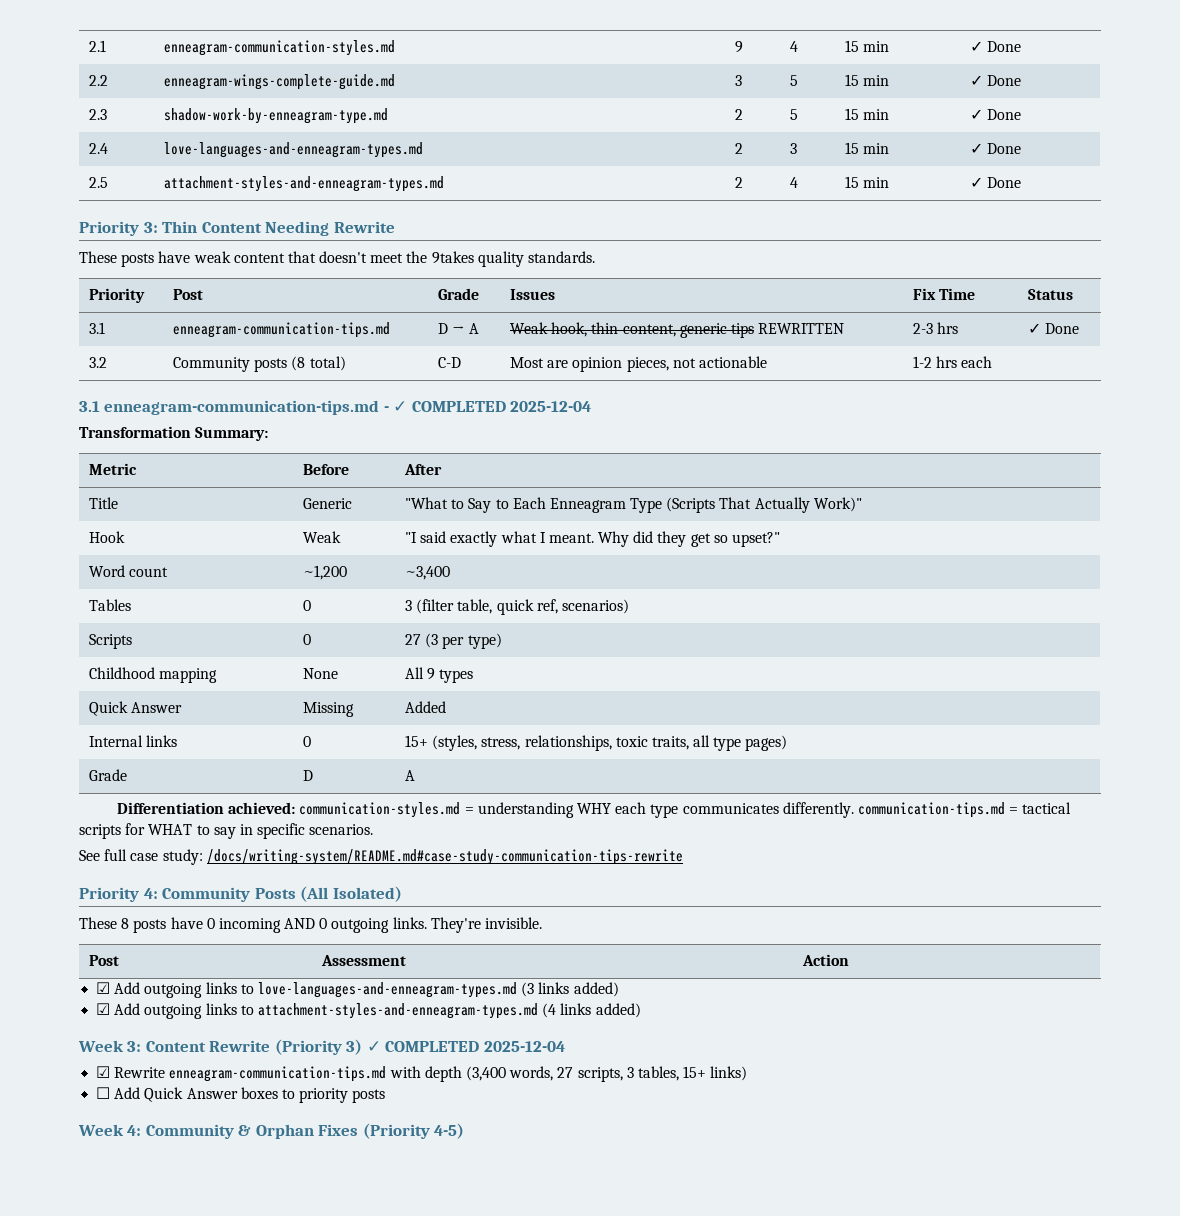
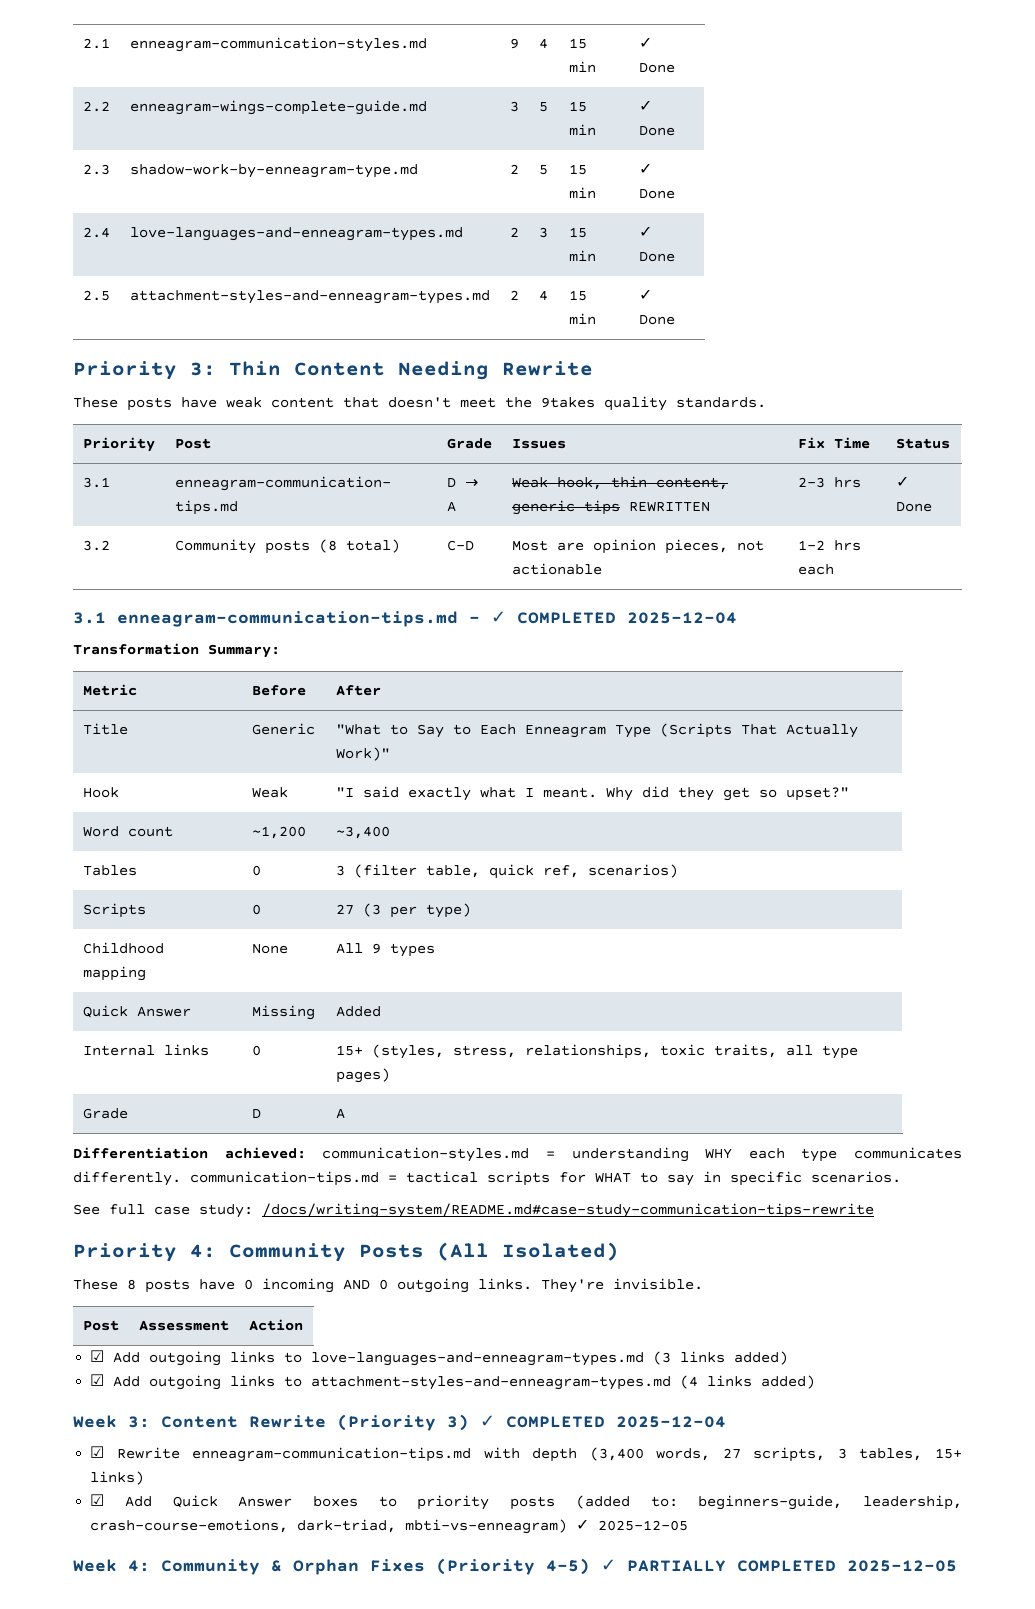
- ☐ Add Quick Answer boxes to priority posts
+ ☑ Add Quick Answer boxes to priority posts (added to: beginners-guide, leadership, crash-course-emotions, dark-triad, mbti-vs-enneagram) ✓ 2025-12-05
- Week 4: Community & Orphan Fixes (Priority 4-5)
+ Week 4: Community & Orphan Fixes (Priority 4-5) ✓ PARTIALLY COMPLETED 2025-12-05

